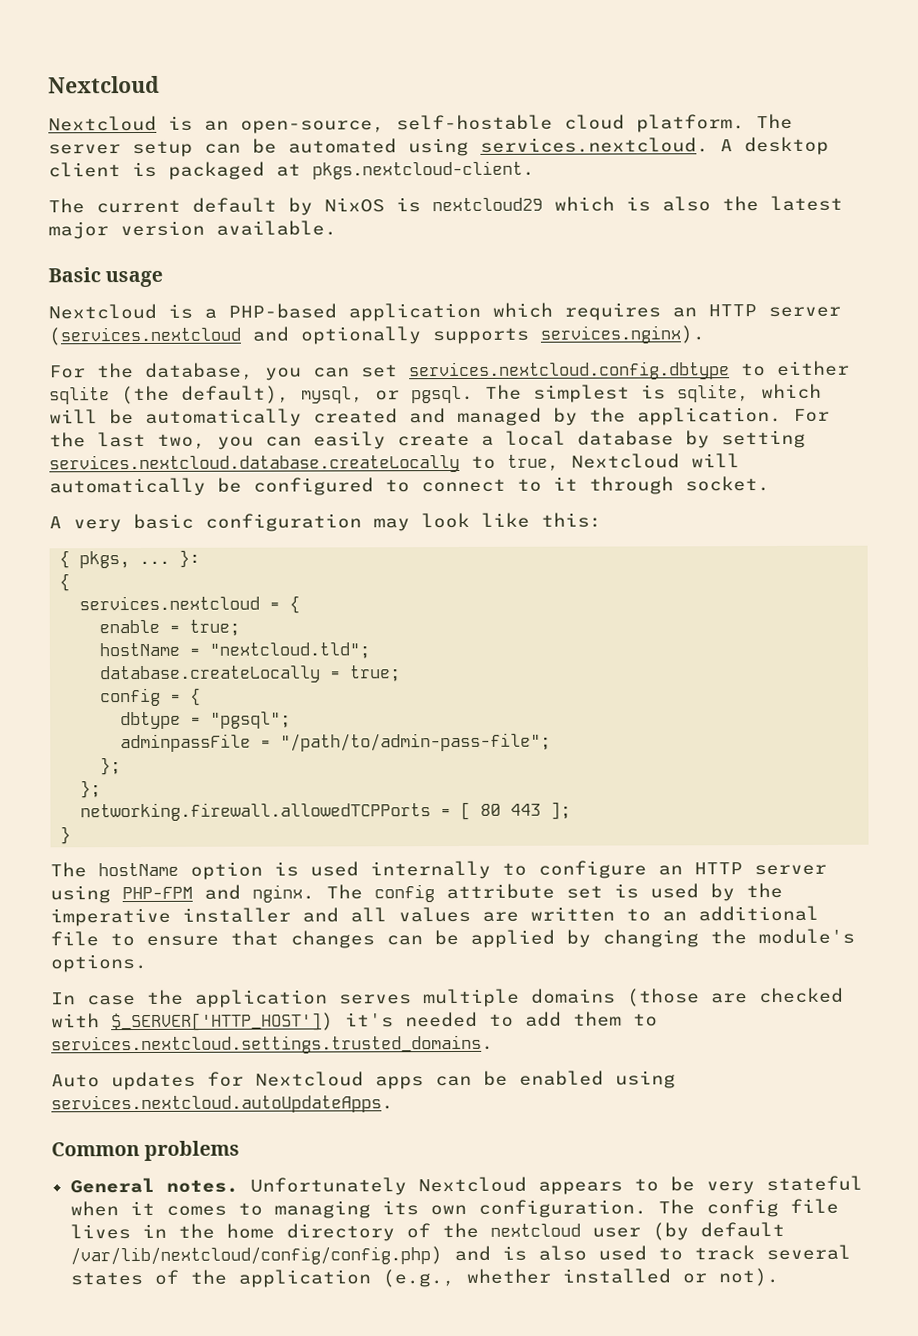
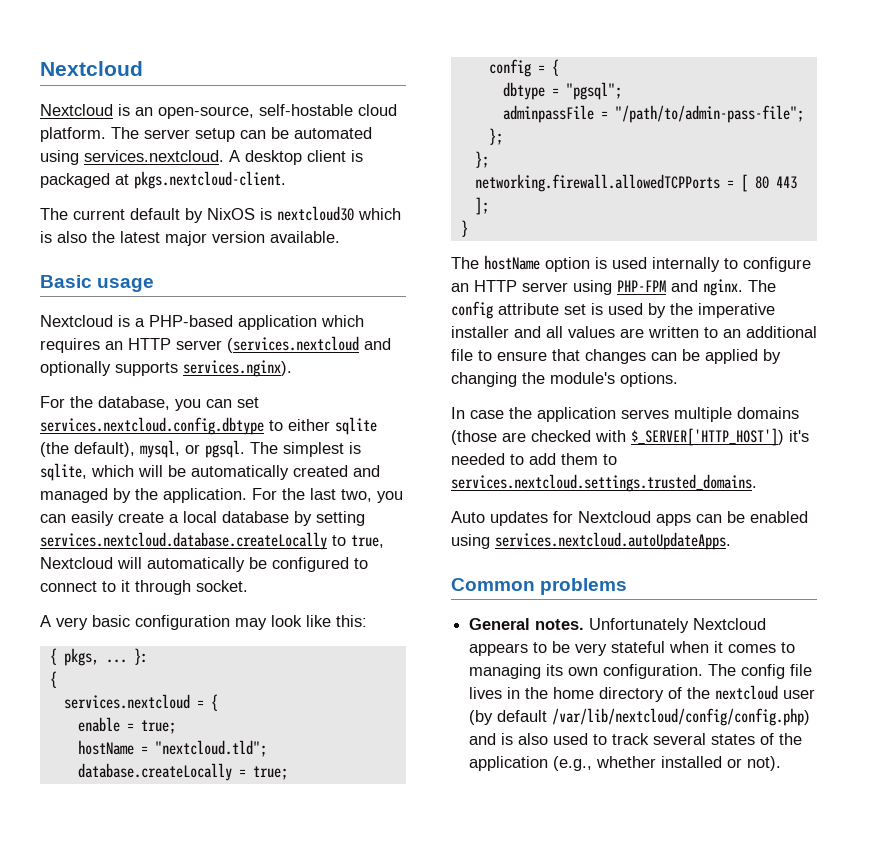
- The current default by NixOS is nextcloud29 which is also the latest major version available.
+ The current default by NixOS is nextcloud30 which is also the latest major version available.

